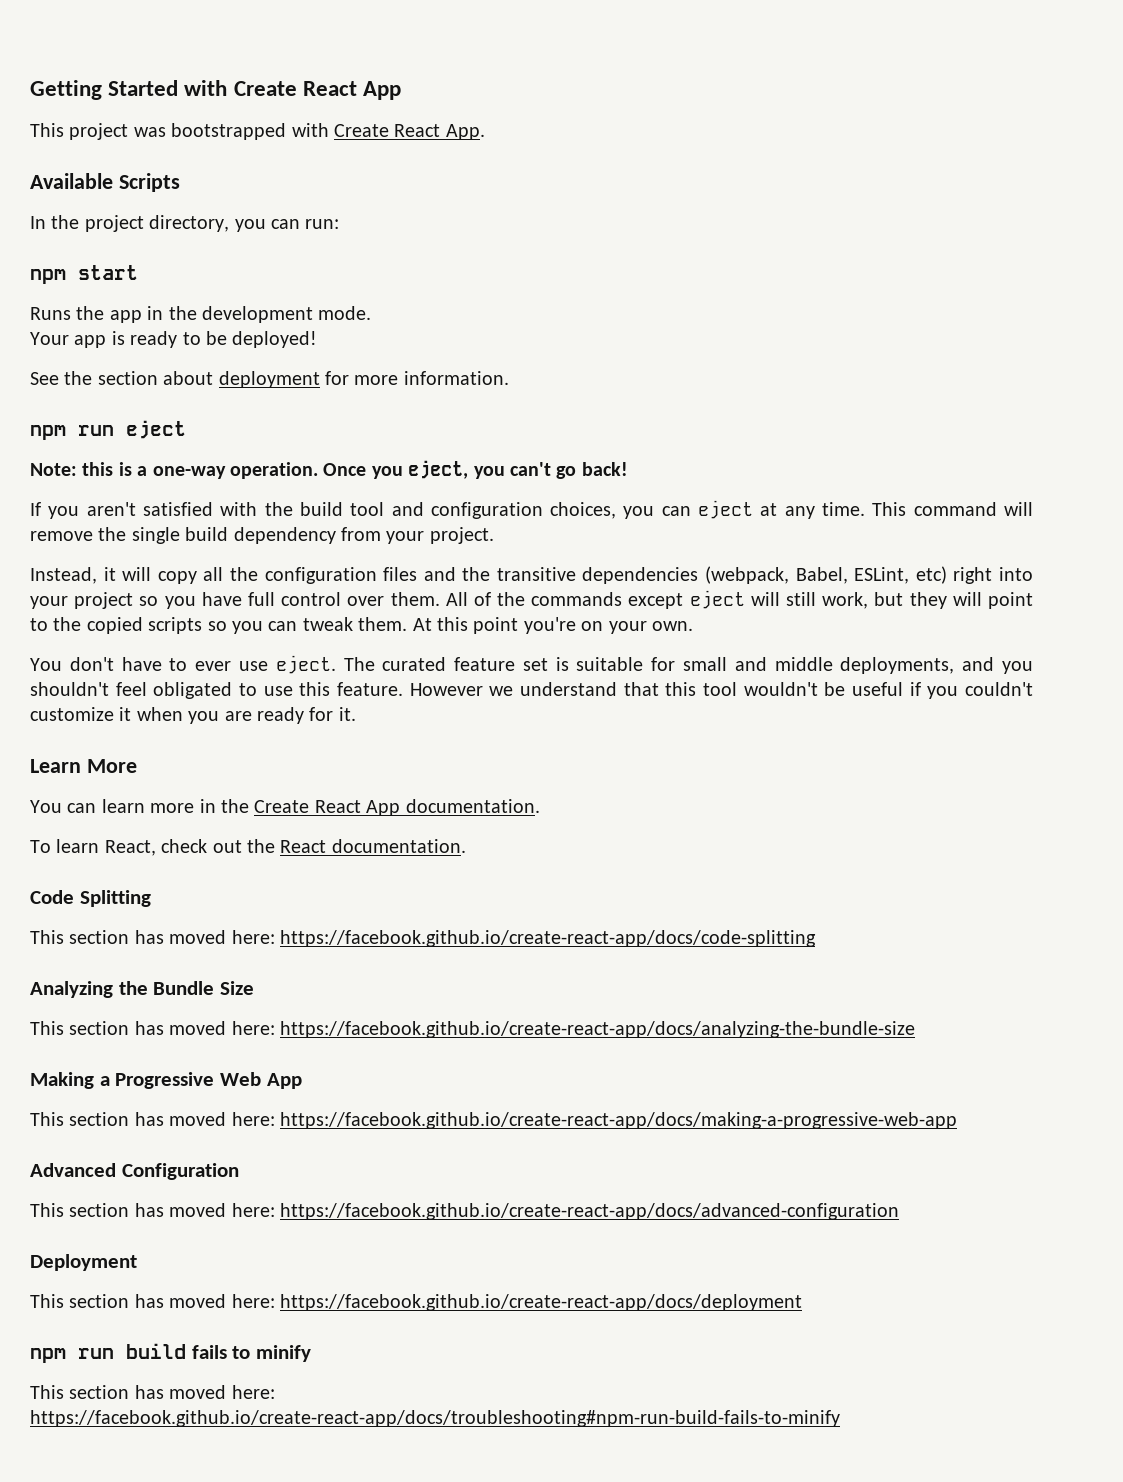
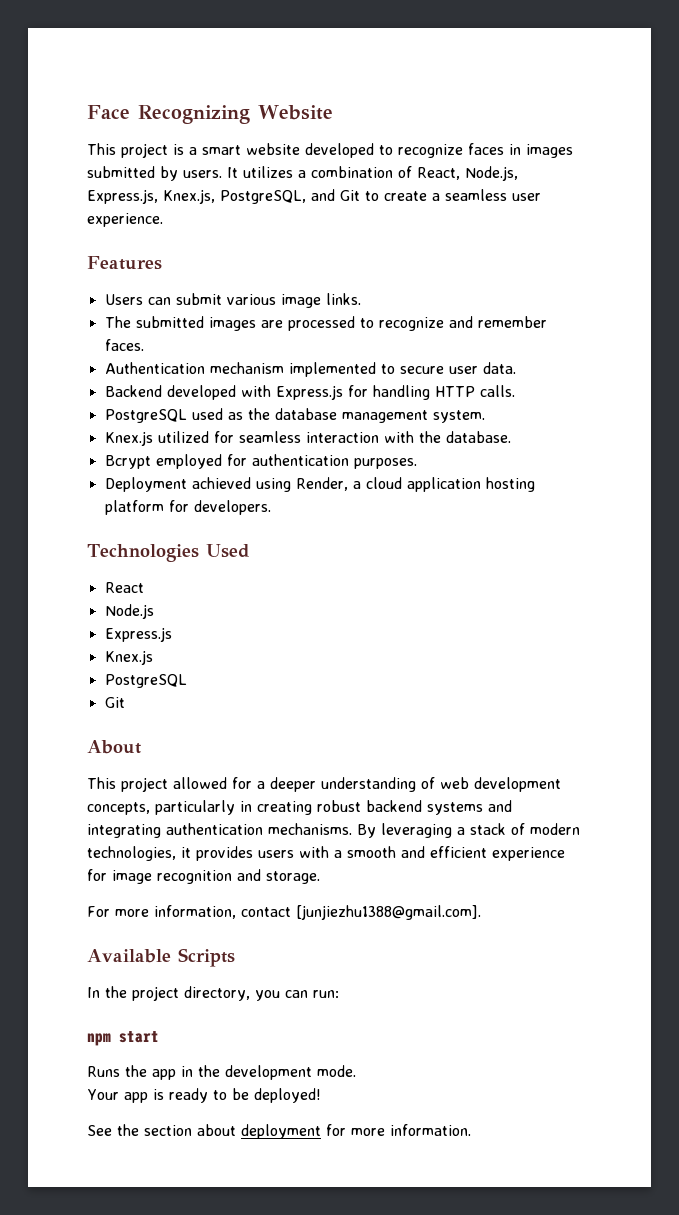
- Getting Started with Create React App
- This project was bootstrapped with Create React App.
+ Face Recognizing Website
+ This project is a smart website developed to recognize faces in images submitted by users. It utilizes a combination of React, Node.js, Express.js, Knex.js, PostgreSQL, and Git to create a seamless user experience.
+ Features
+ Users can submit various image links.
+ The submitted images are processed to recognize and remember faces.
+ Authentication mechanism implemented to secure user data.
+ Backend developed with Express.js for handling HTTP calls.
+ PostgreSQL used as the database management system.
+ Knex.js utilized for seamless interaction with the database.
+ Bcrypt employed for authentication purposes.
+ Deployment achieved using Render, a cloud application hosting platform for developers.
+ Technologies Used
+ React
+ Node.js
+ Express.js
+ Knex.js
+ PostgreSQL
+ Git
+ About
+ This project allowed for a deeper understanding of web development concepts, particularly in creating robust backend systems and integrating authentication mechanisms. By leveraging a stack of modern technologies, it provides users with a smooth and efficient experience for image recognition and storage.
+ For more information, contact [junjiezhu1388@gmail.com].
- npm run eject
- Note: this is a one-way operation. Once you eject, you can't go back!
- If you aren't satisfied with the build tool and configuration choices, you can eject at any time. This command will remove the single build dependency from your project.
- Instead, it will copy all the configuration files and the transitive dependencies (webpack, Babel, ESLint, etc) right into your project so you have full control over them. All of the commands except eject will still work, but they will point to the copied scripts so you can tweak them. At this point you're on your own.
- You don't have to ever use eject. The curated feature set is suitable for small and middle deployments, and you shouldn't feel obligated to use this feature. However we understand that this tool wouldn't be useful if you couldn't customize it when you are ready for it.
- Learn More
- You can learn more in the Create React App documentation.
- To learn React, check out the React documentation.
- Code Splitting
- This section has moved here: https://facebook.github.io/create-react-app/docs/code-splitting
- Analyzing the Bundle Size
- This section has moved here: https://facebook.github.io/create-react-app/docs/analyzing-the-bundle-size
- Making a Progressive Web App
- This section has moved here: https://facebook.github.io/create-react-app/docs/making-a-progressive-web-app
- Advanced Configuration
- This section has moved here: https://facebook.github.io/create-react-app/docs/advanced-configuration
- Deployment
- This section has moved here: https://facebook.github.io/create-react-app/docs/deployment
- npm run build fails to minify
- This section has moved here: https://facebook.github.io/create-react-app/docs/troubleshooting#npm-run-build-fails-to-minify

